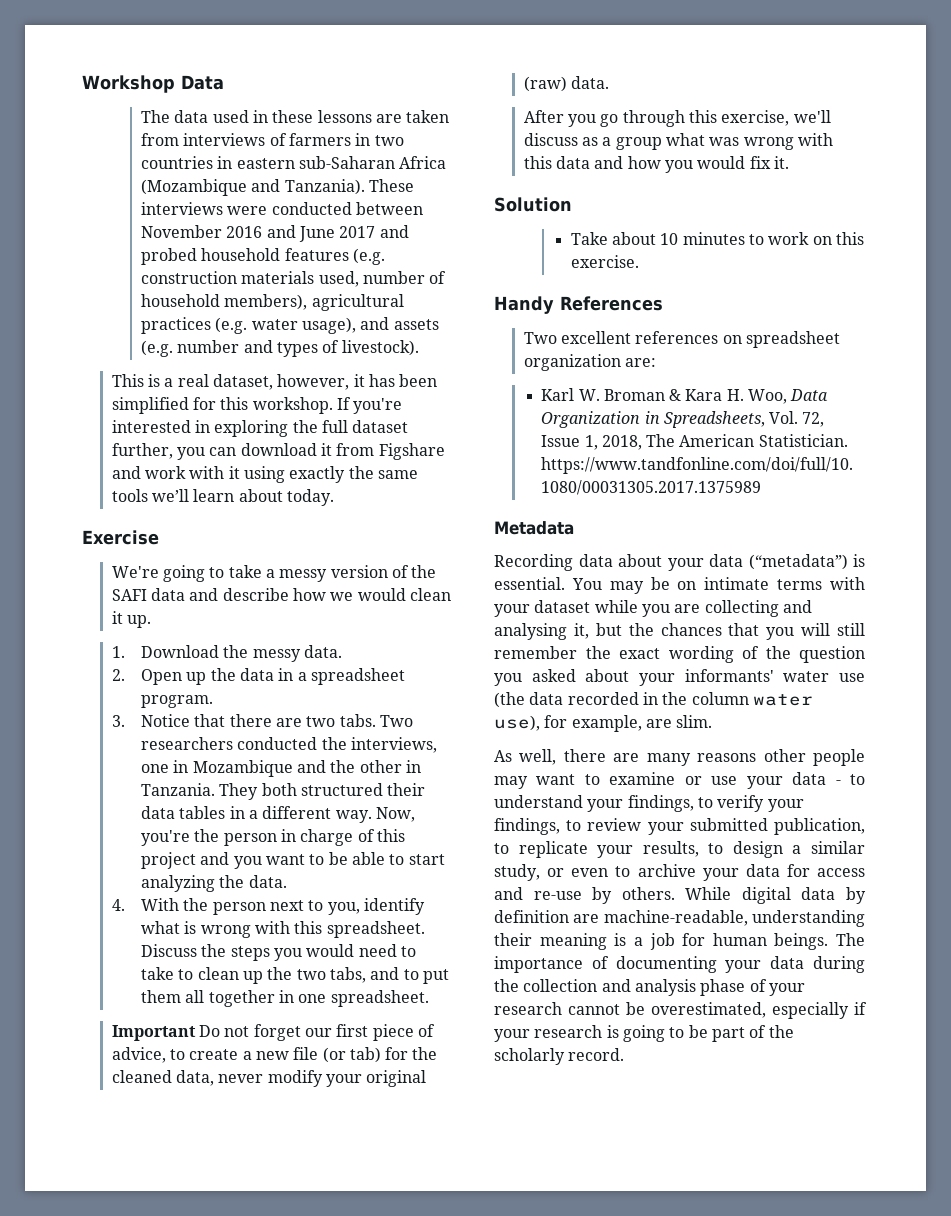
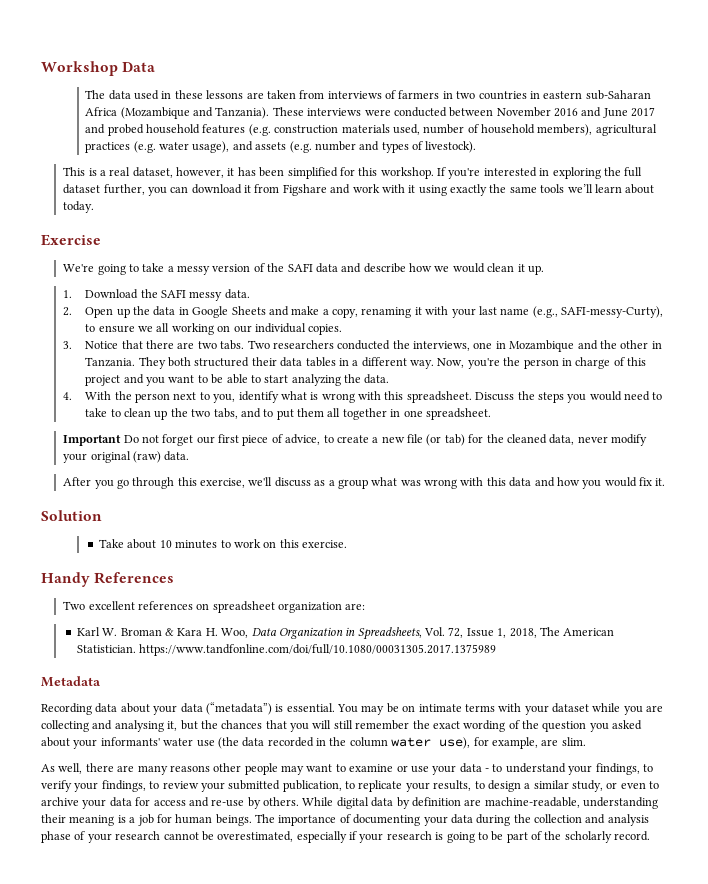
- 1. Download the messy data.
+ 1. Download the SAFI messy data.
- 2. Open up the data in a spreadsheet program.
+ 2. Open up the data in Google Sheets and make a copy, renaming it with your last name (e.g., SAFI-messy-Curty), to ensure we all working on our individual copies.

